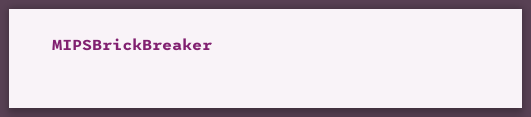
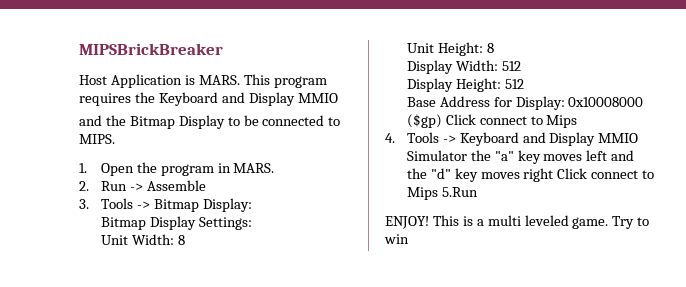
+ Host Application is MARS. This program requires the Keyboard and Display MMIO
+ and the Bitmap Display to be connected to MIPS.
+ 1. Open the program in MARS.
+ 2. Run -> Assemble
+ 3. Tools -> Bitmap Display:
+ Bitmap Display Settings:
+ Unit Width: 8
+ Unit Height: 8
+ Display Width: 512
+ Display Height: 512
+ Base Address for Display: 0x10008000 ($gp) Click connect to Mips
+ 4. Tools -> Keyboard and Display MMIO Simulator the "a" key moves left and the "d" key moves right Click connect to Mips 5.Run
+ ENJOY! This is a multi leveled game. Try to win

